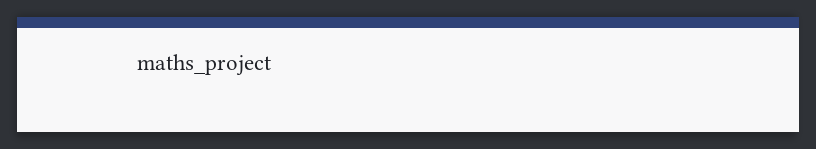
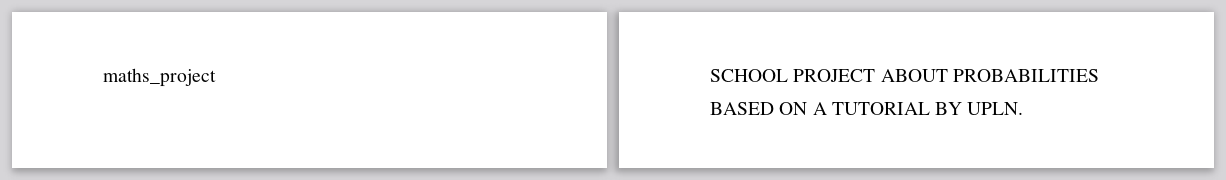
+ SCHOOL PROJECT ABOUT PROBABILITIES BASED ON A TUTORIAL BY UPLN.

